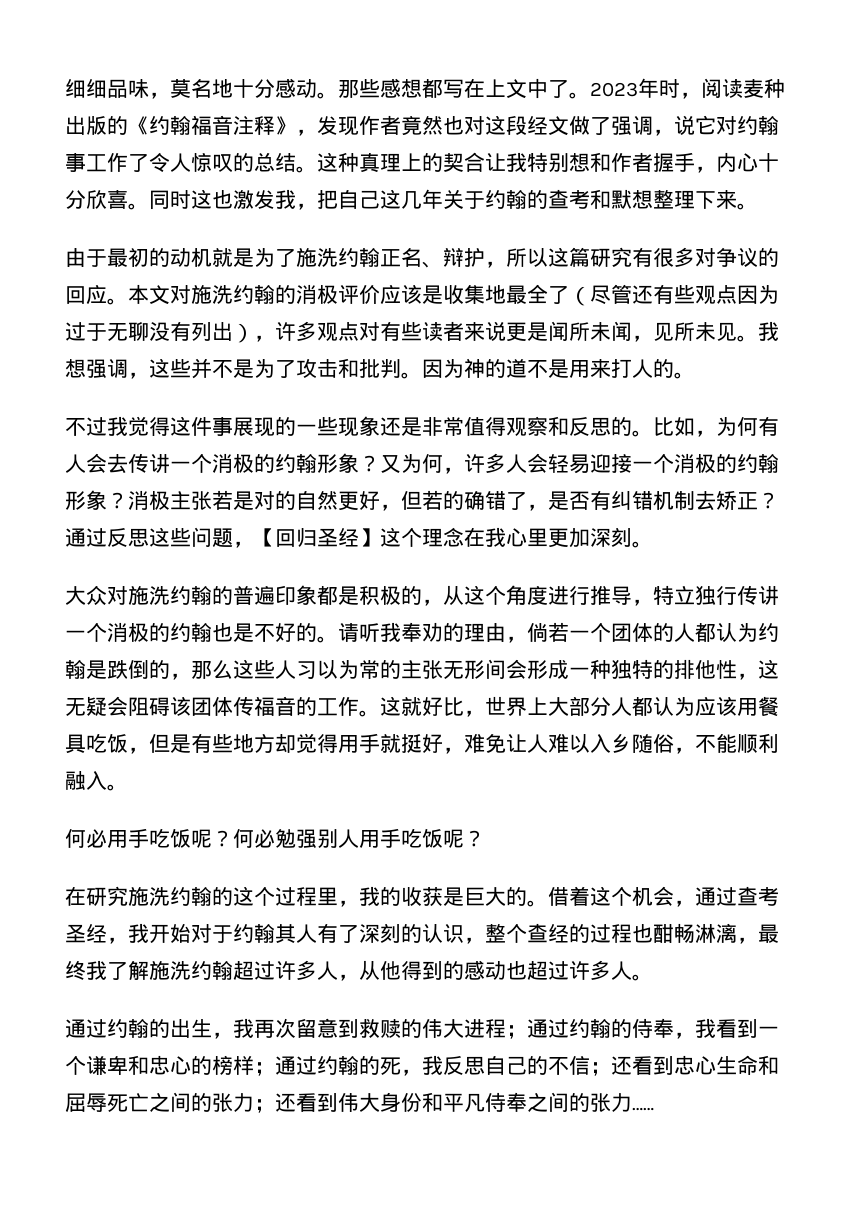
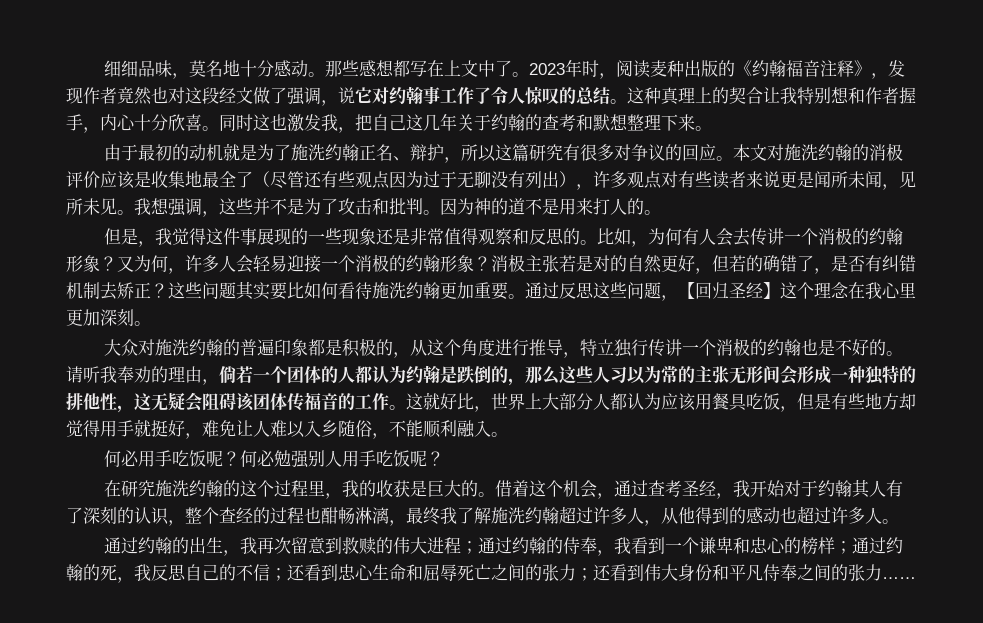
- 不过我觉得这件事展现的一些现象还是非常值得观察和反思的。
+ 但是，我觉得这件事展现的一些现象还是非常值得观察和反思的。
+ 这些问题其实要比如何看待施洗约翰更加重要。

